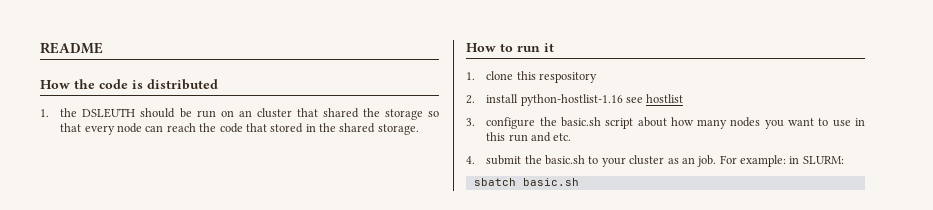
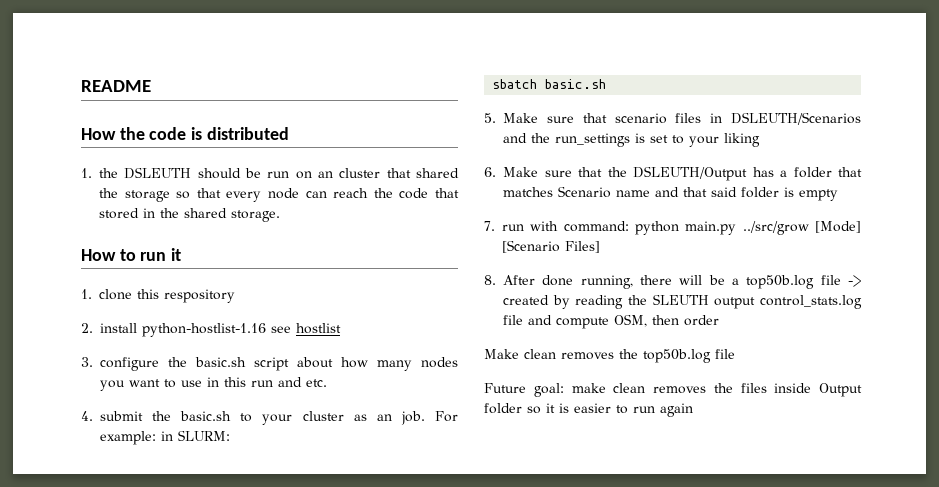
+ 5. Make sure that scenario files in DSLEUTH/Scenarios and the run_settings is set to your liking
+ 6. Make sure that the DSLEUTH/Output has a folder that matches Scenario name and that said folder is empty
+ 7. run with command: python main.py ../src/grow [Mode] [Scenario Files]
+ 8. After done running, there will be a top50b.log file -> created by reading the SLEUTH output control_stats.log file and compute OSM, then order
+ Make clean removes the top50b.log file
+ Future goal: make clean removes the files inside Output folder so it is easier to run again

